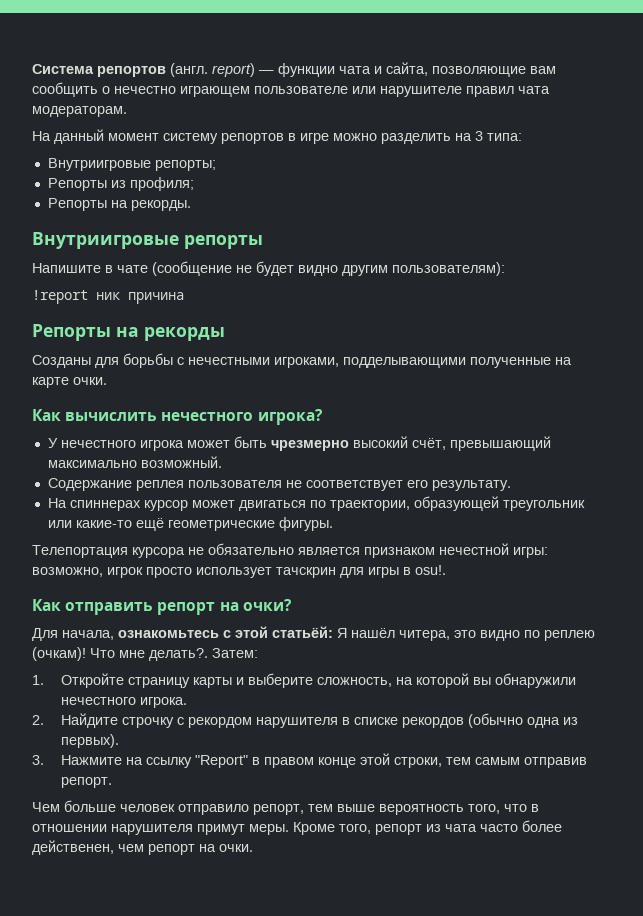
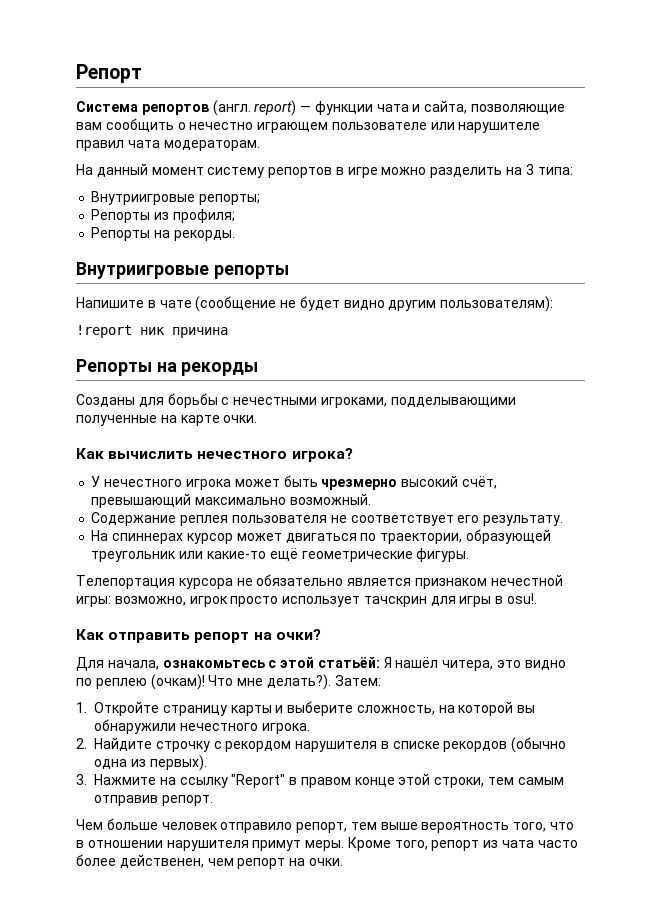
+ Репорт
- Что мне делать?.
+ Что мне делать?).

